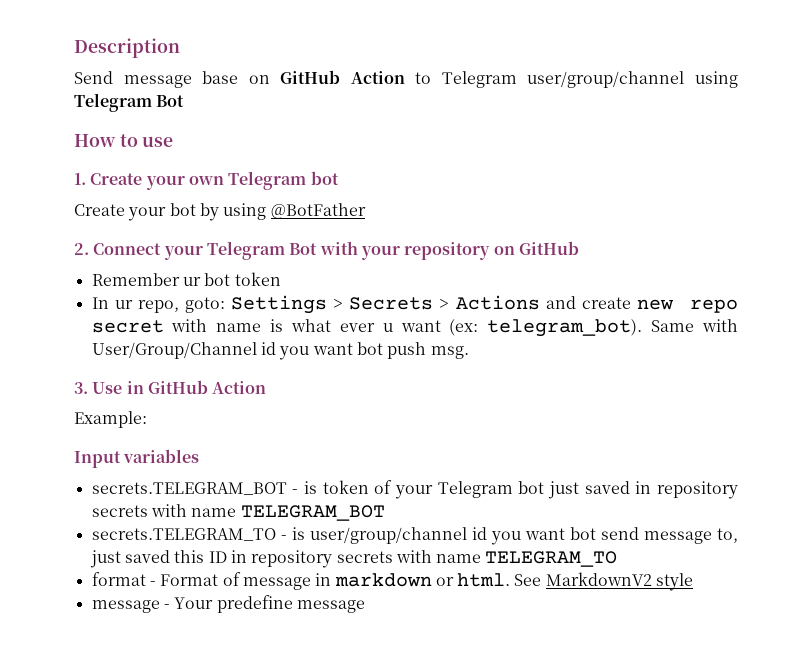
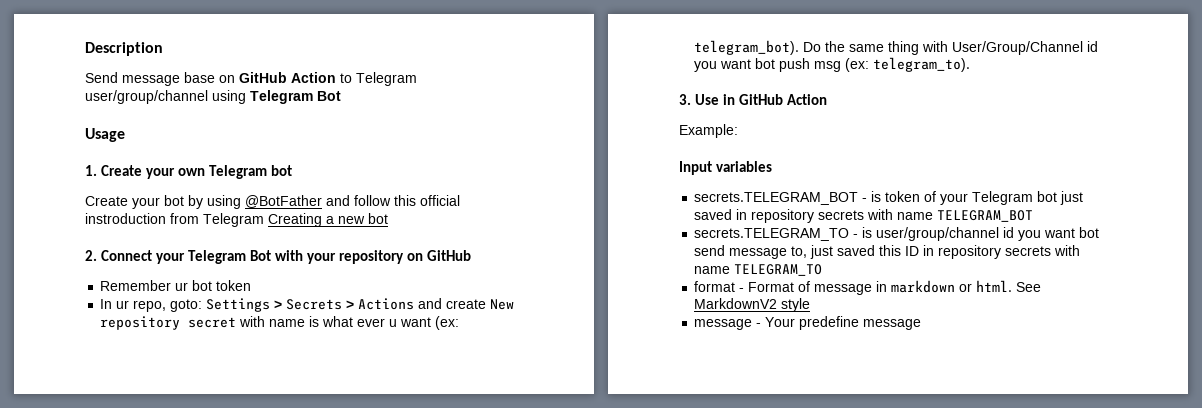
- How to use
+ Usage
- Create your bot by using @BotFather
+ Create your bot by using @BotFather and follow this official instroduction from Telegram Creating a new bot
- In ur repo, goto: Settings > Secrets > Actions and create new repo secret with name is what ever u want (ex: telegram_bot).
+ In ur repo, goto: Settings > Secrets > Actions and create New repository secret with name is what ever u want (ex: telegram_bot).
- Same with User/Group/Channel id you want bot push msg.
+ Do the same thing with User/Group/Channel id you want bot push msg (ex: telegram_to).

